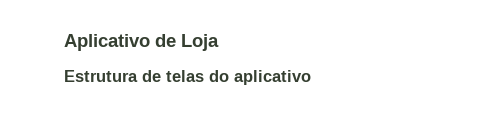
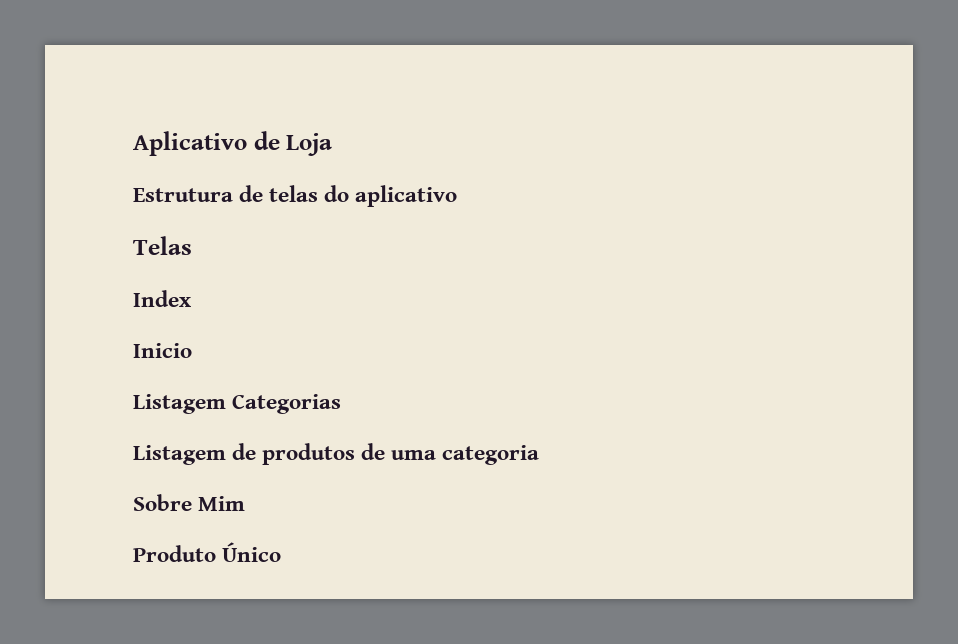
+ Telas
+ Index
+ Inicio
+ Listagem Categorias
+ Listagem de produtos de uma categoria
+ Sobre Mim
+ Produto Único

